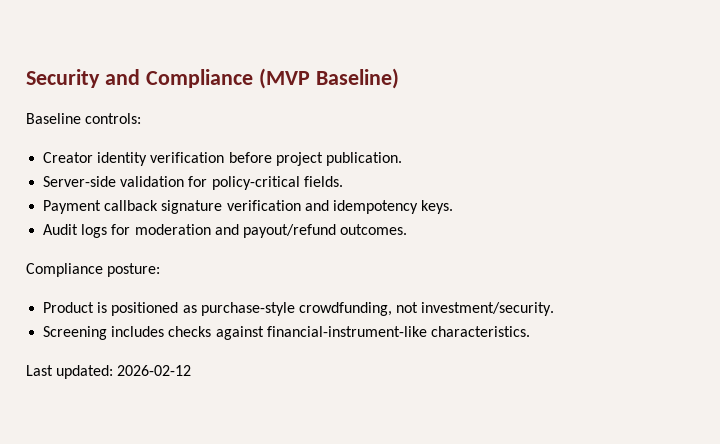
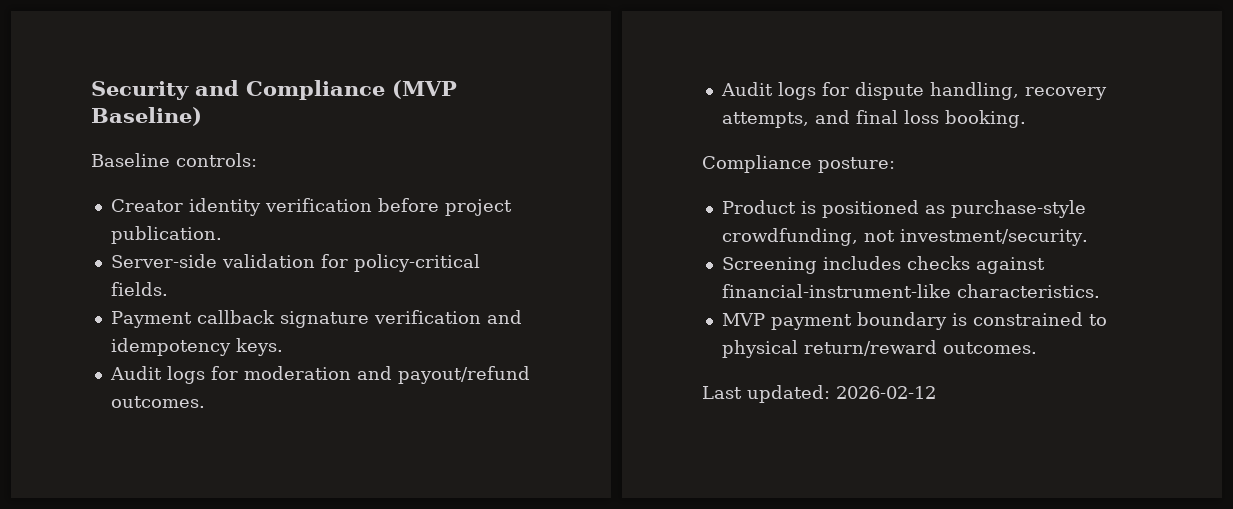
+ Audit logs for dispute handling, recovery attempts, and final loss booking.
+ MVP payment boundary is constrained to physical return/reward outcomes.

